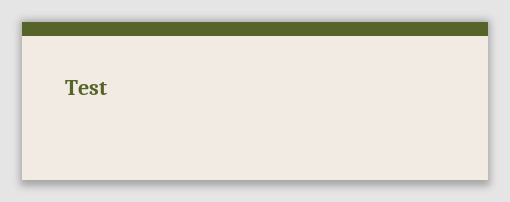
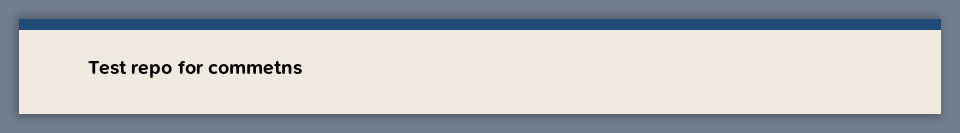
- Test
+ Test repo for commetns

